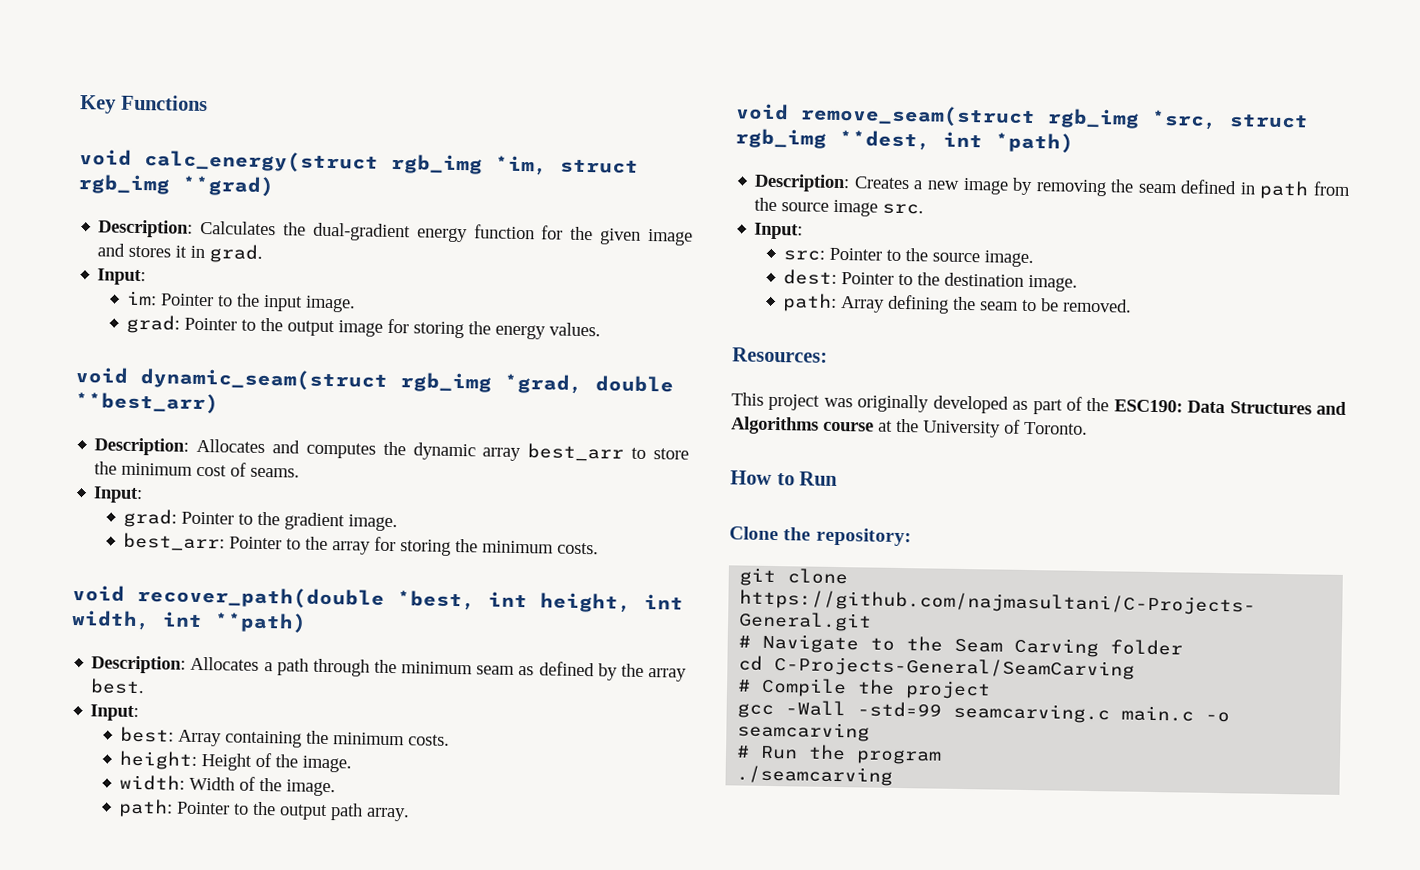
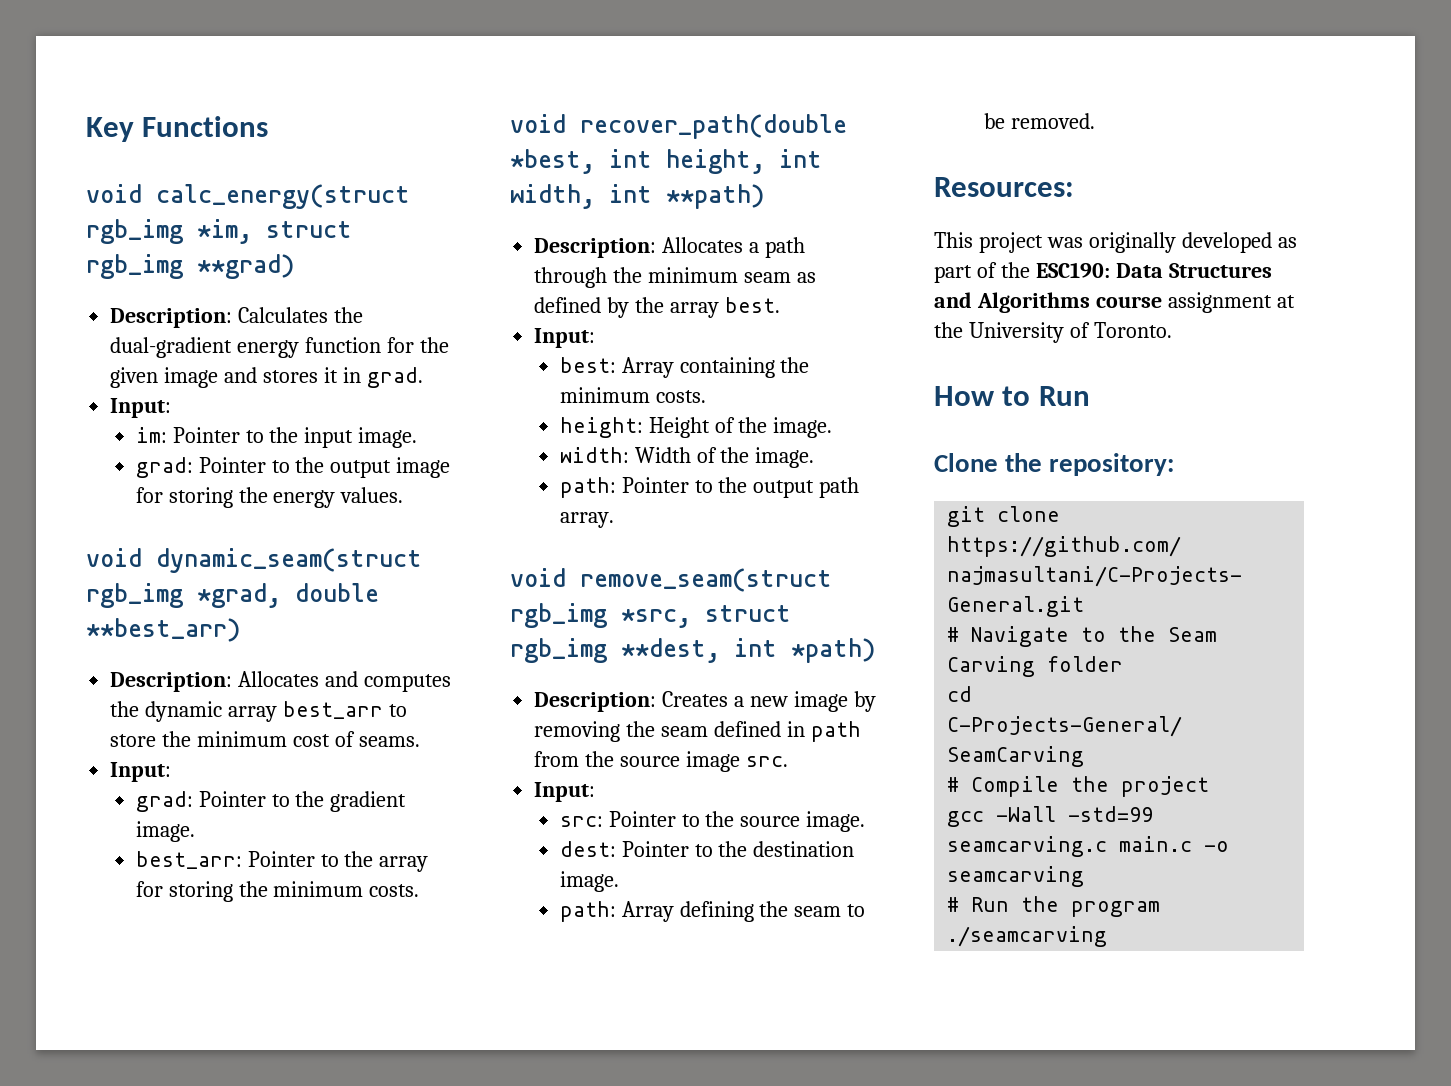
- This project was originally developed as part of the ESC190: Data Structures and Algorithms course at the University of Toronto.
+ This project was originally developed as part of the ESC190: Data Structures and Algorithms course assignment at the University of Toronto.

